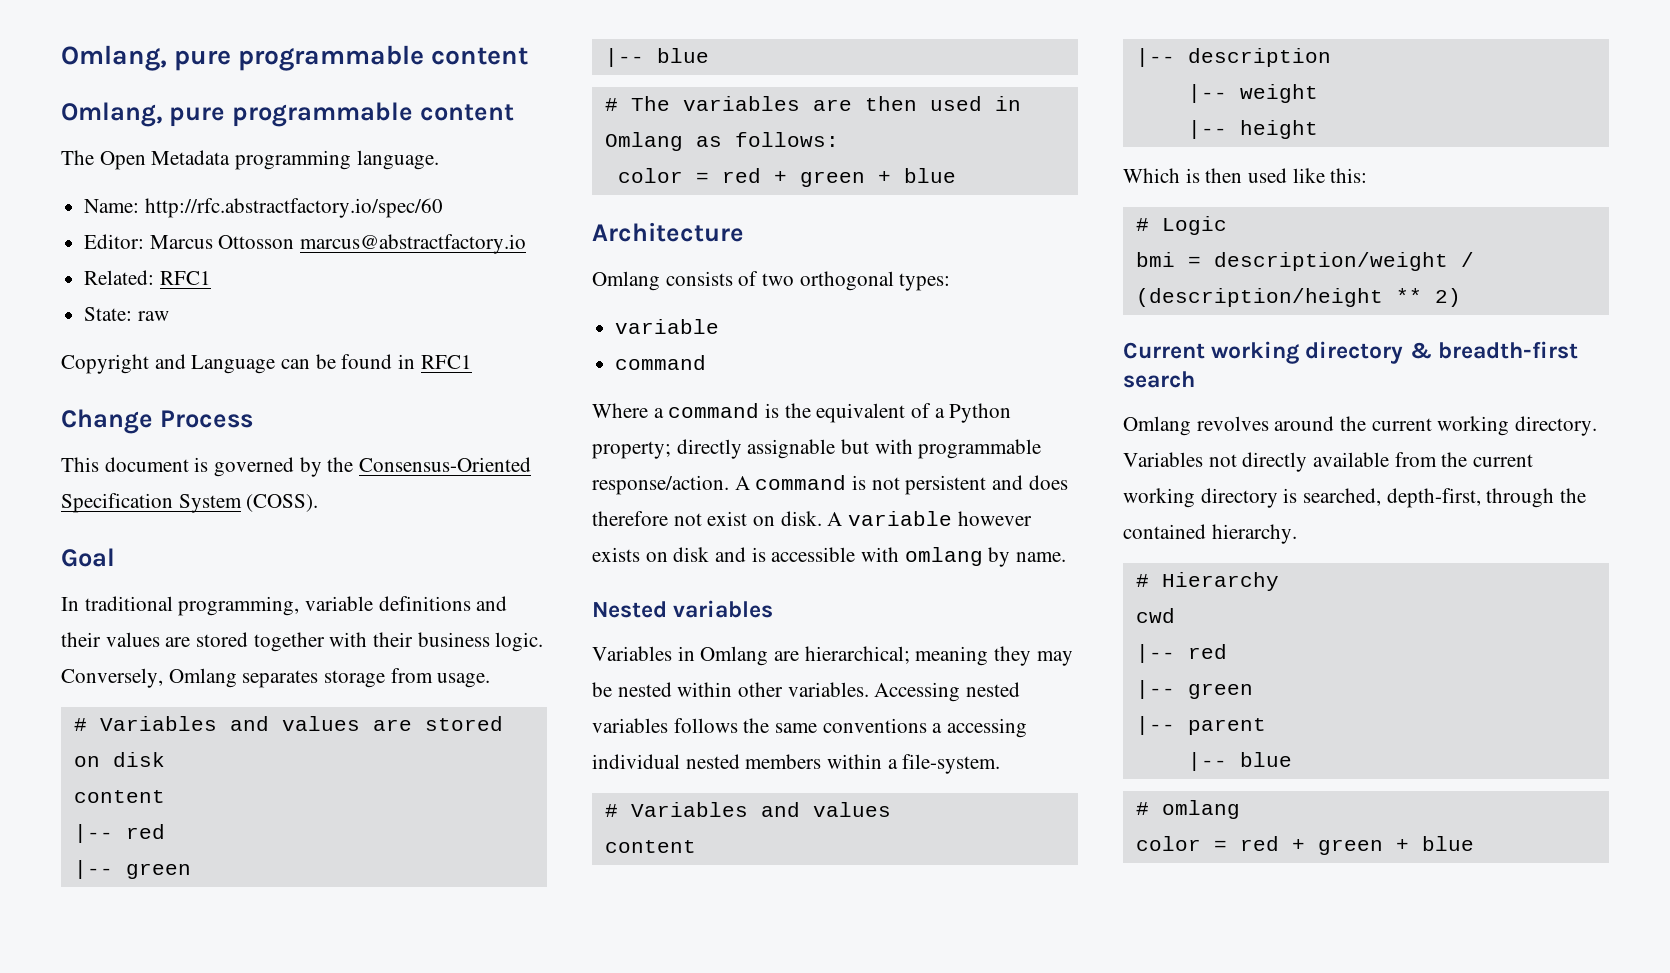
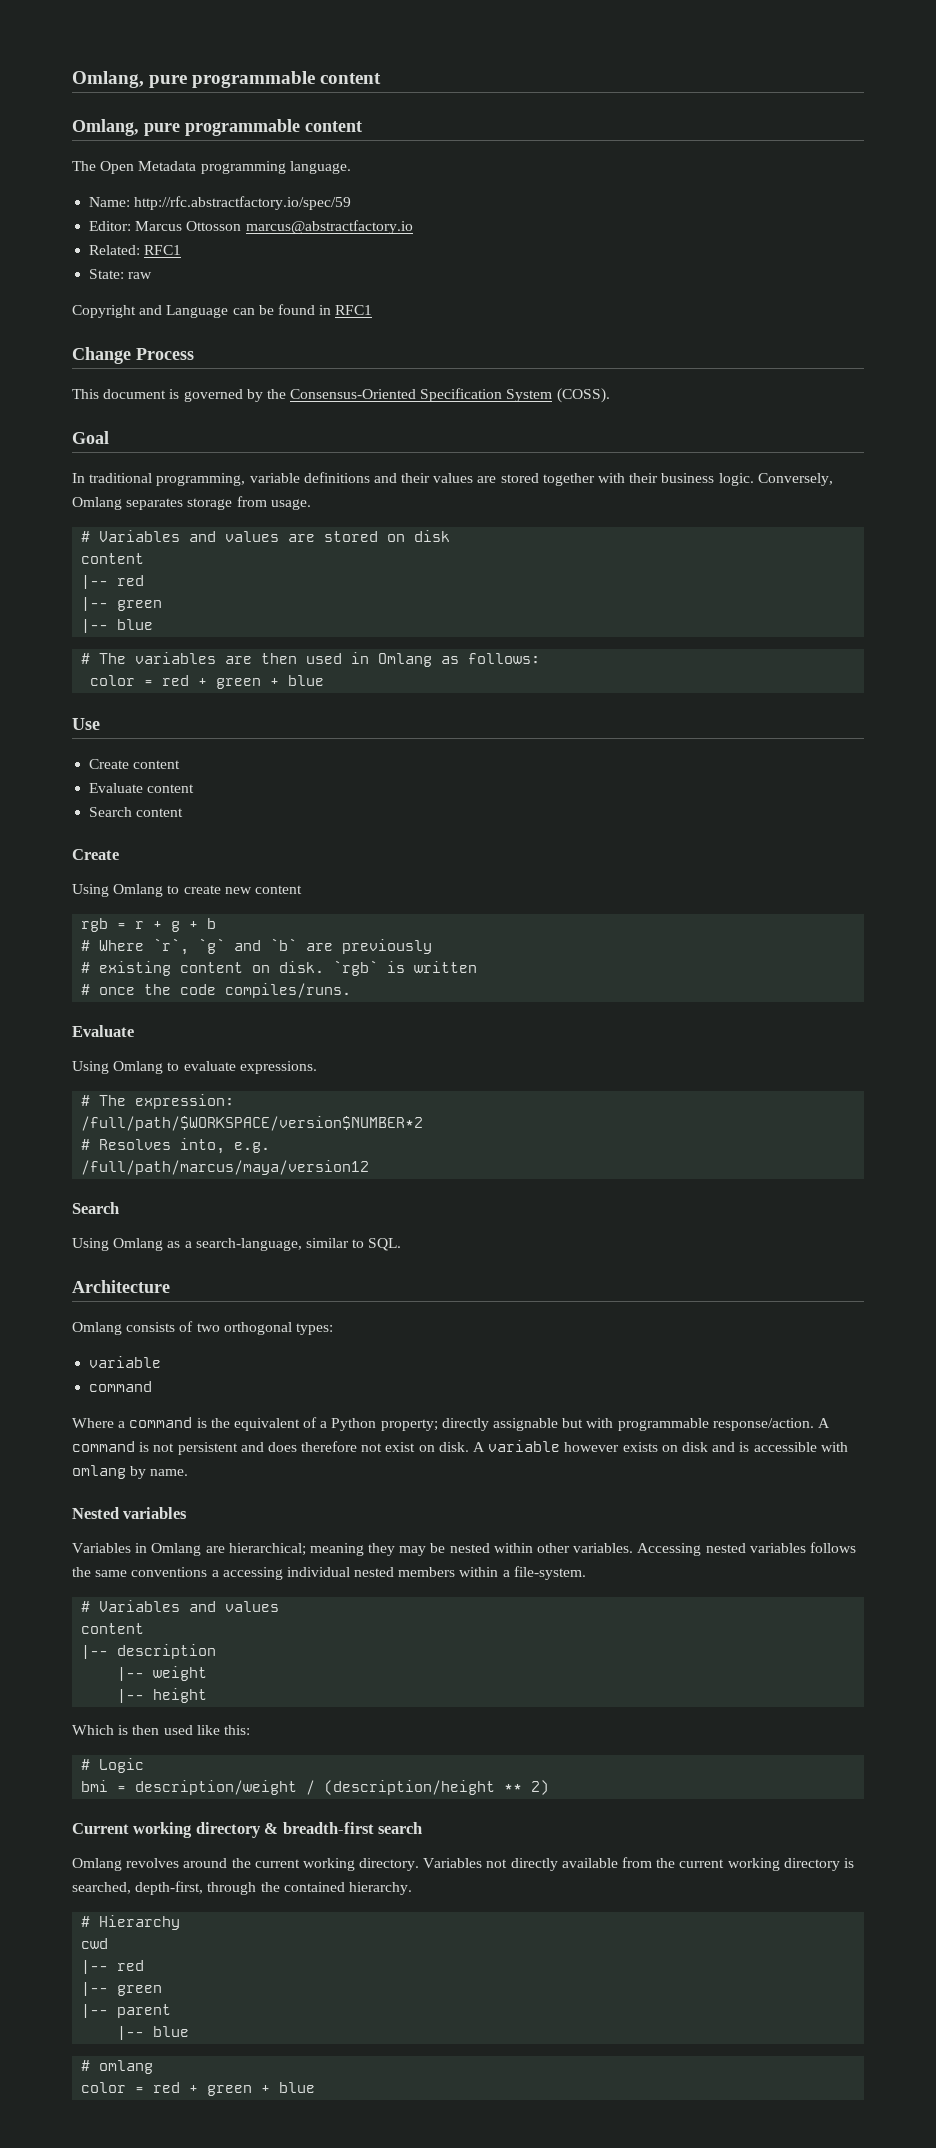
- Name: http://rfc.abstractfactory.io/spec/60
+ Name: http://rfc.abstractfactory.io/spec/59
+ Use
+ Create content
+ Evaluate content
+ Search content
+ Create
+ Using Omlang to create new content
+ rgb = r + g + b
+ # Where `r`, `g` and `b` are previously
+ # existing content on disk. `rgb` is written
+ # once the code compiles/runs.
+ Evaluate
+ Using Omlang to evaluate expressions.
+ # The expression:
+ /full/path/$WORKSPACE/version$NUMBER*2
+ # Resolves into, e.g.
+ /full/path/marcus/maya/version12
+ Search
+ Using Omlang as a search-language, similar to SQL.

